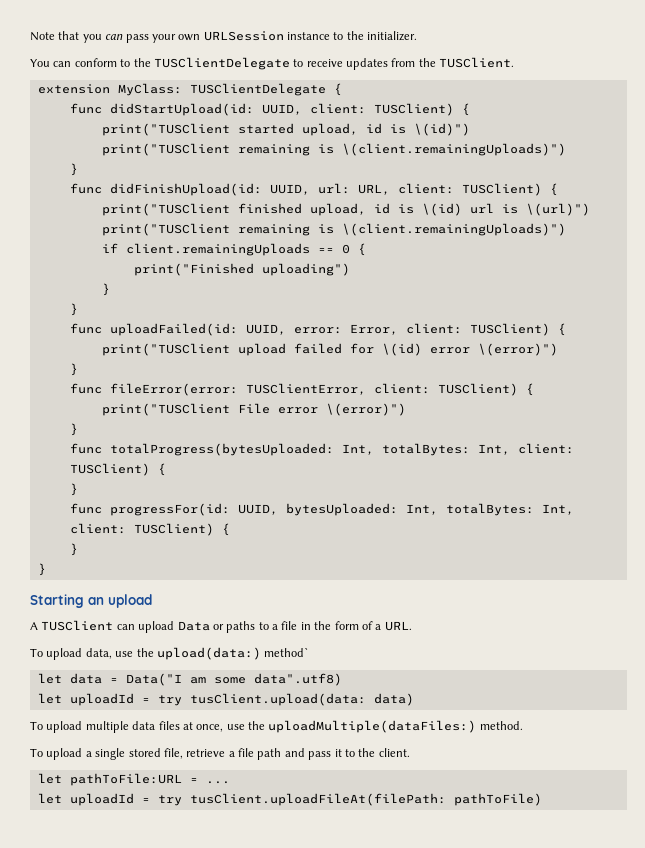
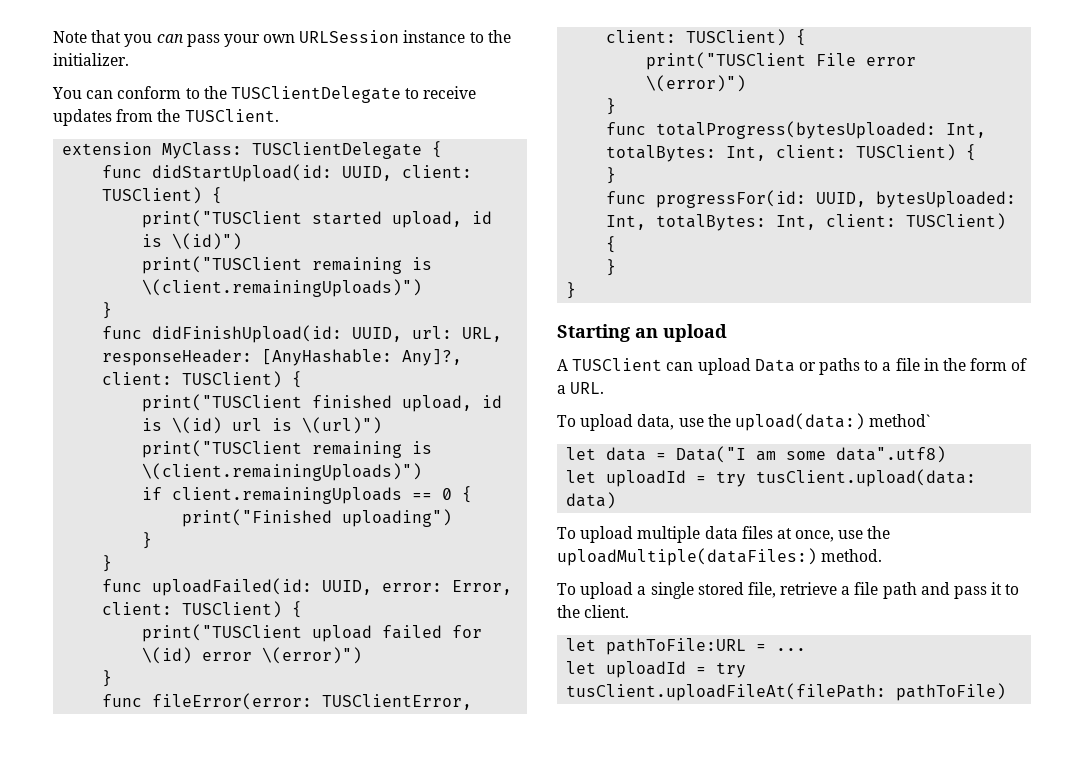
- func didFinishUpload(id: UUID, url: URL, client: TUSClient) {
+ func didFinishUpload(id: UUID, url: URL, responseHeader: [AnyHashable: Any]?, client: TUSClient) {

